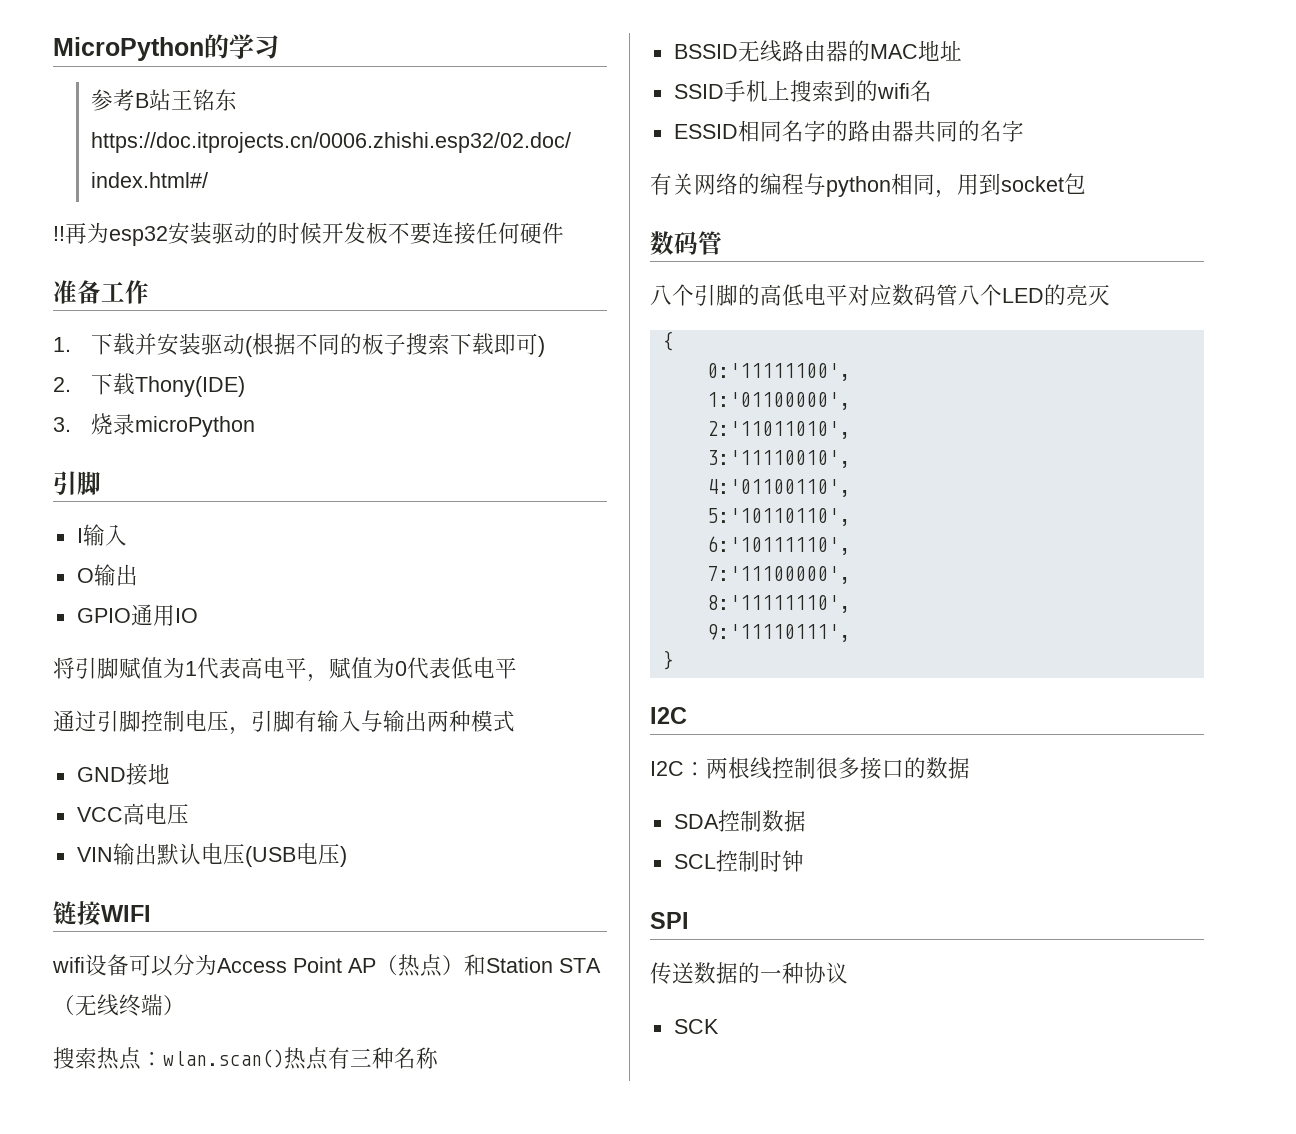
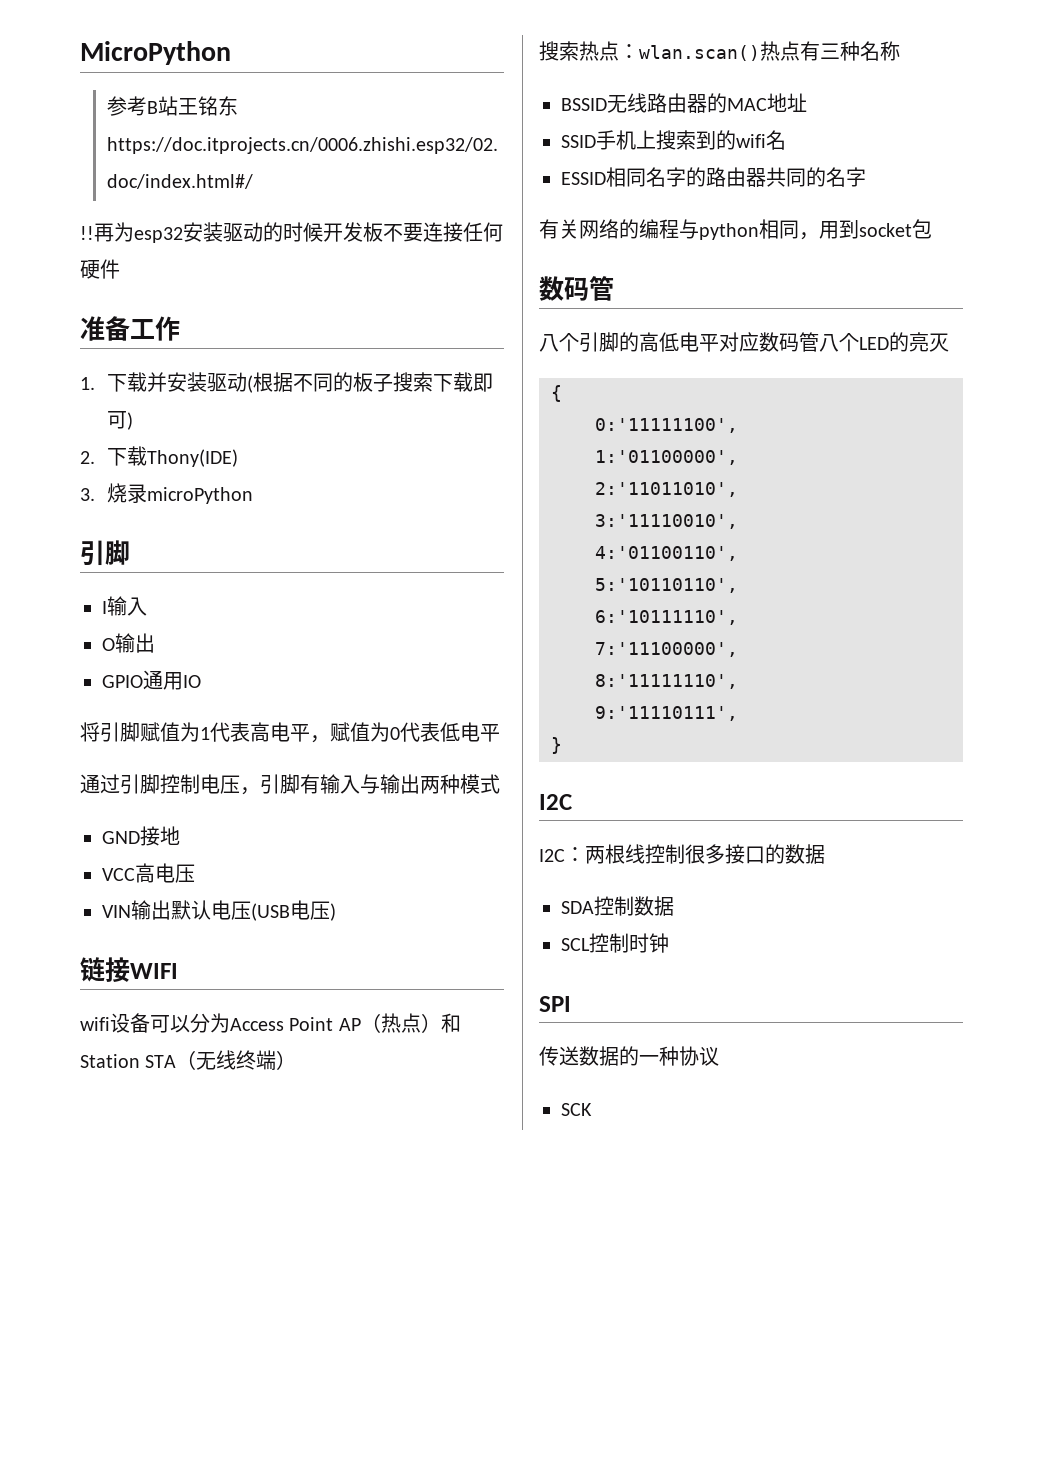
- MicroPython的学习
+ MicroPython

